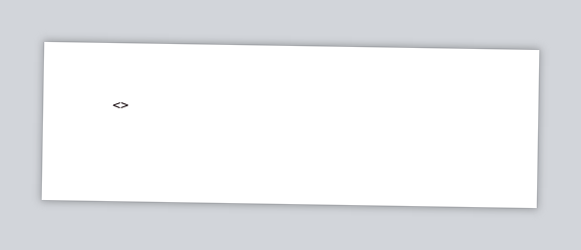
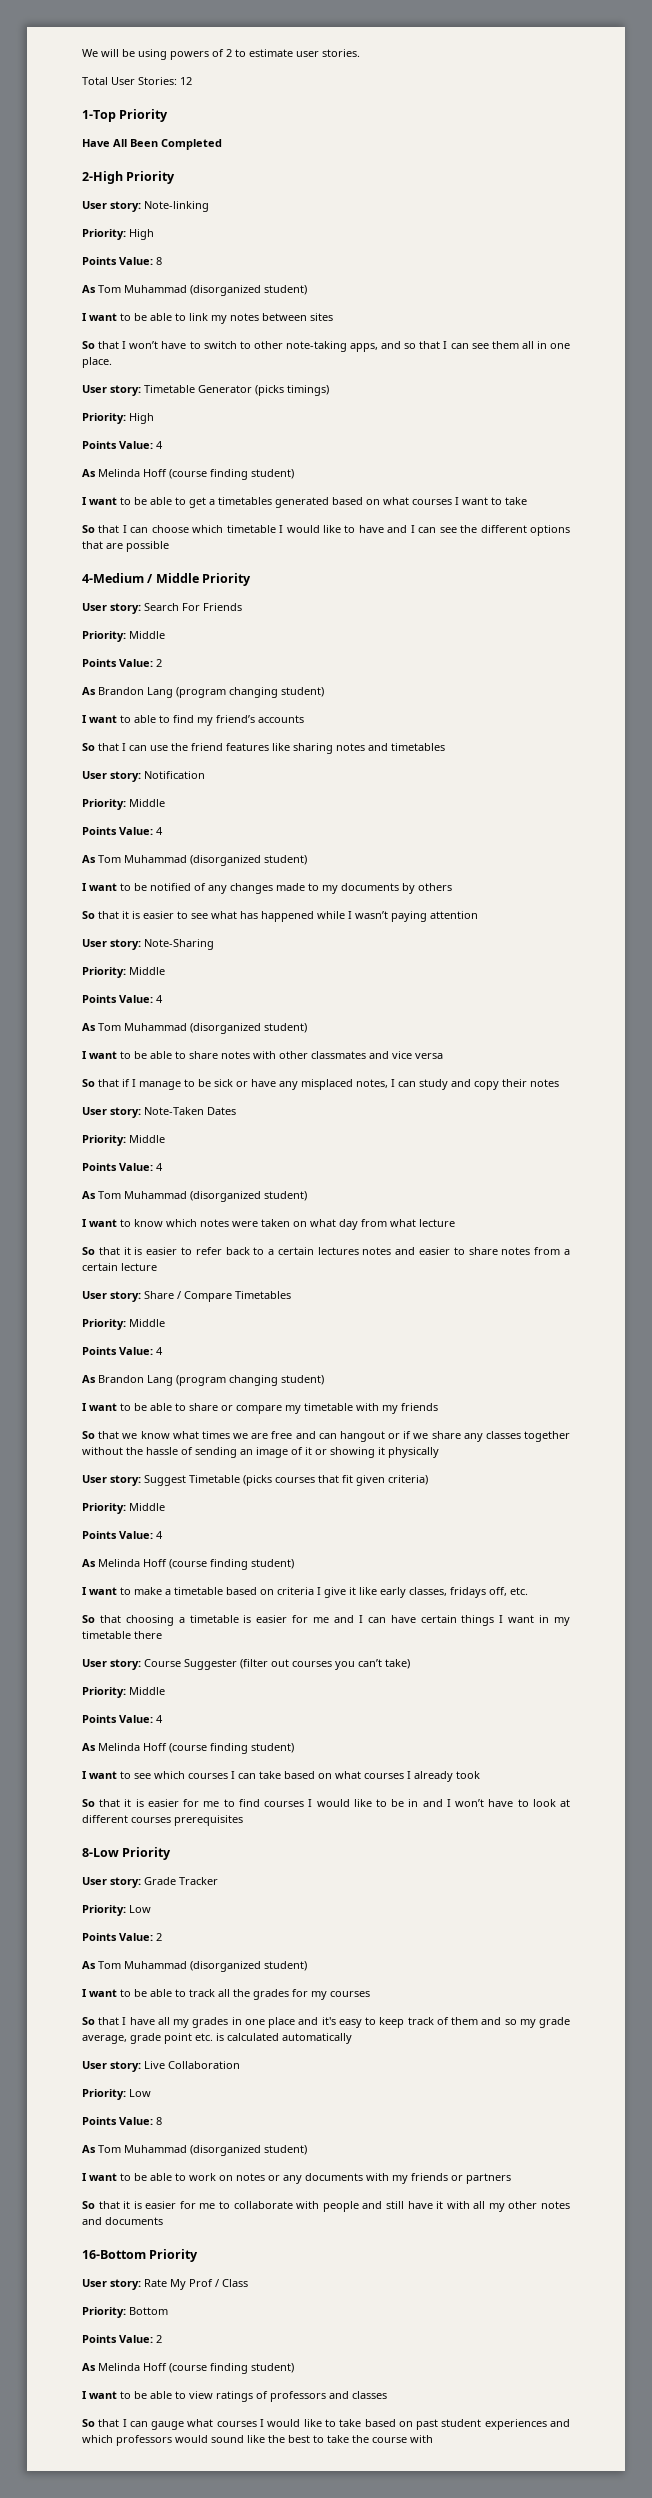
- <>
+ We will be using powers of 2 to estimate user stories.
+ Total User Stories: 12
+ 1-Top Priority
+ Have All Been Completed
+ 2-High Priority
+ User story: Note-linking
+ Priority: High
+ Points Value: 8
+ As Tom Muhammad (disorganized student)
+ I want to be able to link my notes between sites
+ So that I won’t have to switch to other note-taking apps, and so that I can see them all in one place.
+ User story: Timetable Generator (picks timings)
+ Priority: High
+ Points Value: 4
+ As Melinda Hoff (course finding student)
+ I want to be able to get a timetables generated based on what courses I want to take
+ So that I can choose which timetable I would like to have and I can see the different options that are possible
+ 4-Medium / Middle Priority
+ User story: Search For Friends
+ Priority: Middle
+ Points Value: 2
+ As Brandon Lang (program changing student)
+ I want to able to find my friend’s accounts
+ So that I can use the friend features like sharing notes and timetables
+ User story: Notification
+ Priority: Middle
+ Points Value: 4
+ As Tom Muhammad (disorganized student)
+ I want to be notified of any changes made to my documents by others
+ So that it is easier to see what has happened while I wasn’t paying attention
+ User story: Note-Sharing
+ Priority: Middle
+ Points Value: 4
+ As Tom Muhammad (disorganized student)
+ I want to be able to share notes with other classmates and vice versa
+ So that if I manage to be sick or have any misplaced notes, I can study and copy their notes
+ User story: Note-Taken Dates
+ Priority: Middle
+ Points Value: 4
+ As Tom Muhammad (disorganized student)
+ I want to know which notes were taken on what day from what lecture
+ So that it is easier to refer back to a certain lectures notes and easier to share notes from a certain lecture
+ User story: Share / Compare Timetables
+ Priority: Middle
+ Points Value: 4
+ As Brandon Lang (program changing student)
+ I want to be able to share or compare my timetable with my friends
+ So that we know what times we are free and can hangout or if we share any classes together without the hassle of sending an image of it or showing it physically
+ User story: Suggest Timetable (picks courses that fit given criteria)
+ Priority: Middle
+ Points Value: 4
+ As Melinda Hoff (course finding student)
+ I want to make a timetable based on criteria I give it like early classes, fridays off, etc.
+ So that choosing a timetable is easier for me and I can have certain things I want in my timetable there
+ User story: Course Suggester (filter out courses you can’t take)
+ Priority: Middle
+ Points Value: 4
+ As Melinda Hoff (course finding student)
+ I want to see which courses I can take based on what courses I already took
+ So that it is easier for me to find courses I would like to be in and I won’t have to look at different courses prerequisites
+ 8-Low Priority
+ User story: Grade Tracker
+ Priority: Low
+ Points Value: 2
+ As Tom Muhammad (disorganized student)
+ I want to be able to track all the grades for my courses
+ So that I have all my grades in one place and it's easy to keep track of them and so my grade average, grade point etc. is calculated automatically
+ User story: Live Collaboration
+ Priority: Low
+ Points Value: 8
+ As Tom Muhammad (disorganized student)
+ I want to be able to work on notes or any documents with my friends or partners
+ So that it is easier for me to collaborate with people and still have it with all my other notes and documents
+ 16-Bottom Priority
+ User story: Rate My Prof / Class
+ Priority: Bottom
+ Points Value: 2
+ As Melinda Hoff (course finding student)
+ I want to be able to view ratings of professors and classes
+ So that I can gauge what courses I would like to take based on past student experiences and which professors would sound like the best to take the course with

